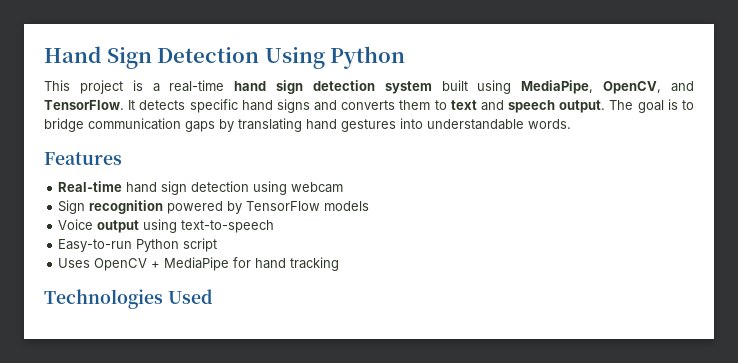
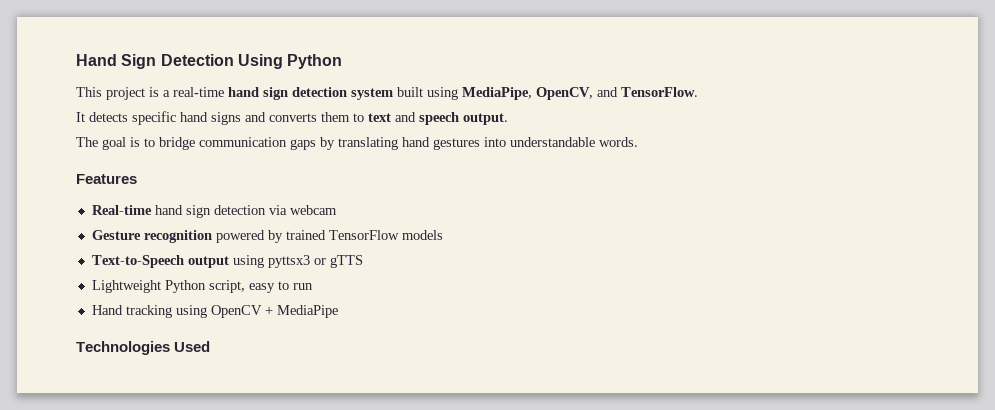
- This project is a real-time hand sign detection system built using MediaPipe, OpenCV, and TensorFlow. It detects specific hand signs and converts them to text and speech output. The goal is to bridge communication gaps by translating hand gestures into understandable words.
+ This project is a real-time hand sign detection system built using MediaPipe, OpenCV, and TensorFlow.
+ It detects specific hand signs and converts them to text and speech output.
+ The goal is to bridge communication gaps by translating hand gestures into understandable words.
- Real-time hand sign detection using webcam
+ Real-time hand sign detection via webcam
- Sign recognition powered by TensorFlow models
+ Gesture recognition powered by trained TensorFlow models
- Voice output using text-to-speech
- Easy-to-run Python script
- Uses OpenCV + MediaPipe for hand tracking
+ Text-to-Speech output using pyttsx3 or gTTS
+ Lightweight Python script, easy to run
+ Hand tracking using OpenCV + MediaPipe

